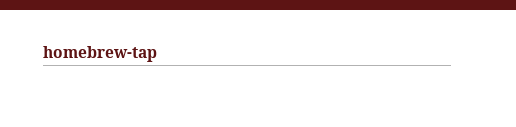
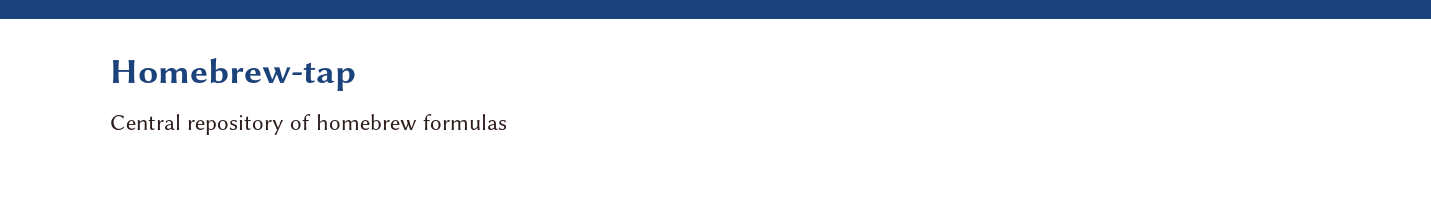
- homebrew-tap
+ Homebrew-tap
+ Central repository of homebrew formulas

